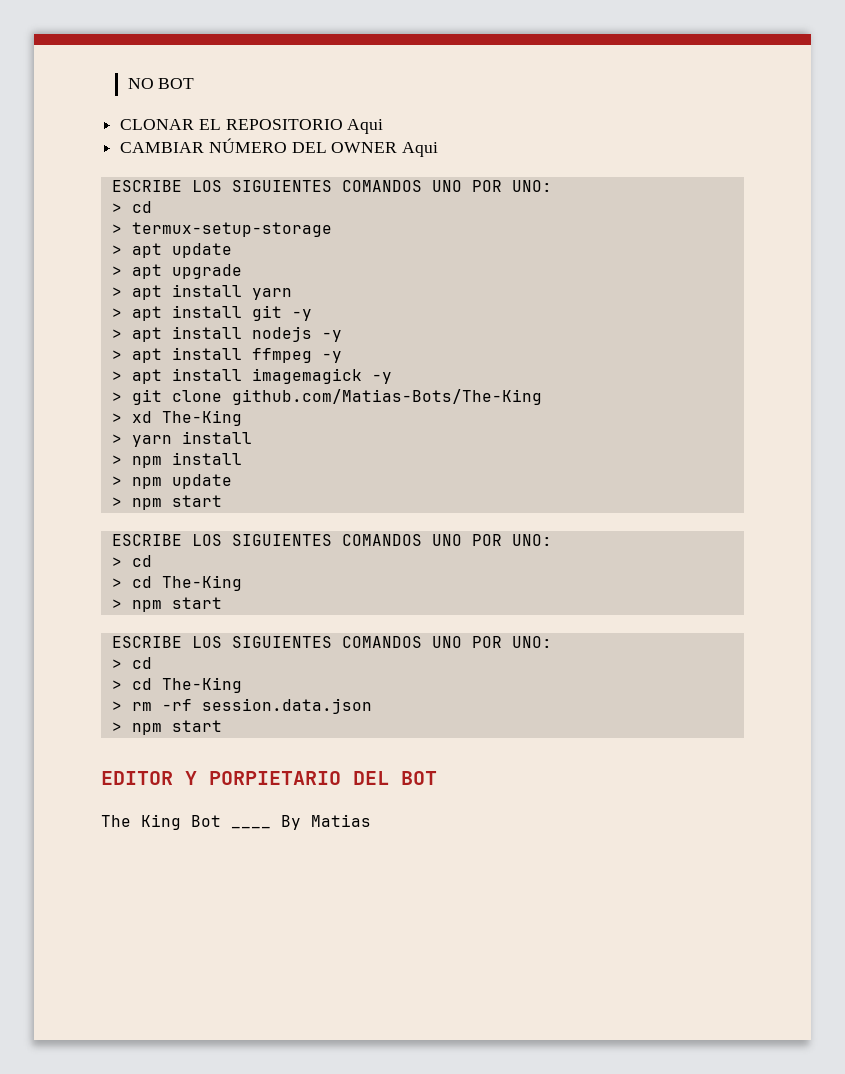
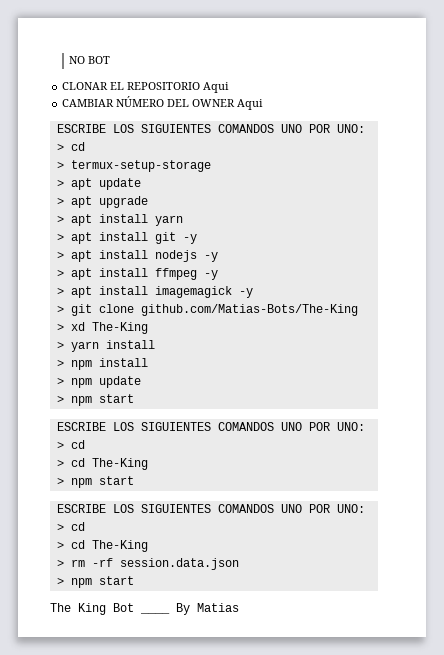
- EDITOR Y PORPIETARIO DEL BOT

